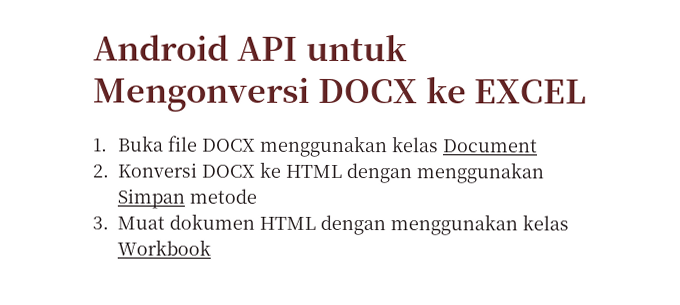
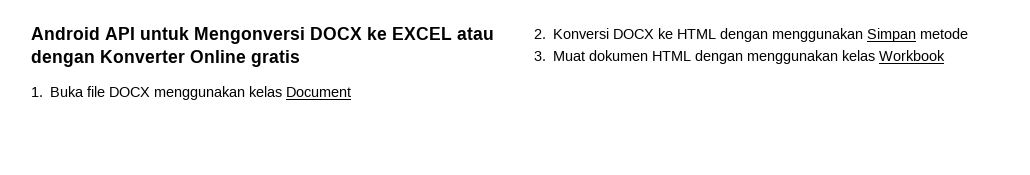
- Android API untuk Mengonversi DOCX ke EXCEL
+ Android API untuk Mengonversi DOCX ke EXCEL atau dengan Konverter Online gratis

